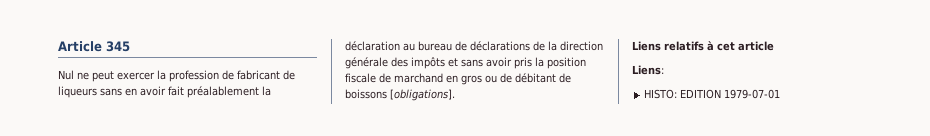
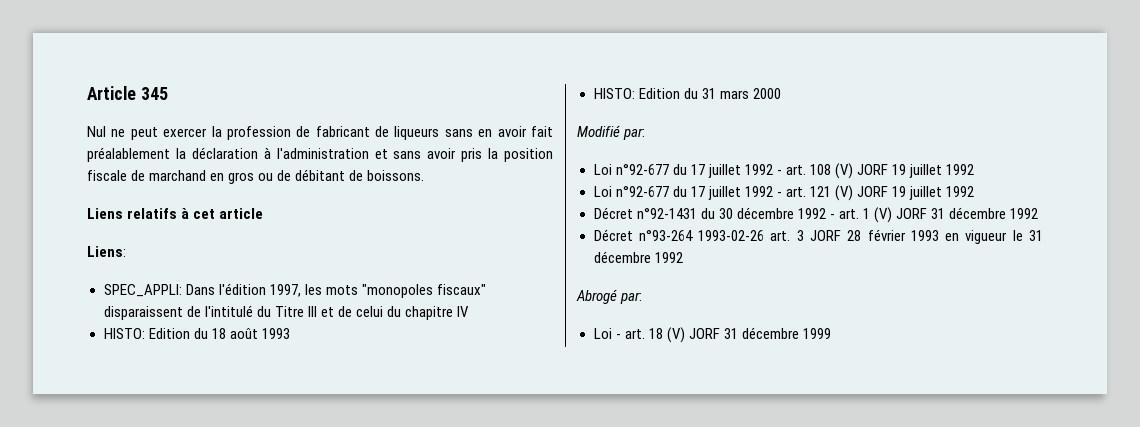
- Nul ne peut exercer la profession de fabricant de liqueurs sans en avoir fait préalablement la déclaration au bureau de déclarations de la direction générale des impôts et sans avoir pris la position fiscale de marchand en gros ou de débitant de boissons [obligations].
+ Nul ne peut exercer la profession de fabricant de liqueurs sans en avoir fait préalablement la déclaration à l'administration et sans avoir pris la position fiscale de marchand en gros ou de débitant de boissons.
- HISTO: EDITION 1979-07-01
+ SPEC_APPLI: Dans l'édition 1997, les mots "monopoles fiscaux" disparaissent de l'intitulé du Titre III et de celui du chapitre IV
+ HISTO: Edition du 18 août 1993
+ HISTO: Edition du 31 mars 2000
+ Modifié par:
+ Loi n°92-677 du 17 juillet 1992 - art. 108 (V) JORF 19 juillet 1992
+ Loi n°92-677 du 17 juillet 1992 - art. 121 (V) JORF 19 juillet 1992
+ Décret n°92-1431 du 30 décembre 1992 - art. 1 (V) JORF 31 décembre 1992
+ Décret n°93-264 1993-02-26 art. 3 JORF 28 février 1993 en vigueur le 31 décembre 1992
+ Abrogé par:
+ Loi - art. 18 (V) JORF 31 décembre 1999

